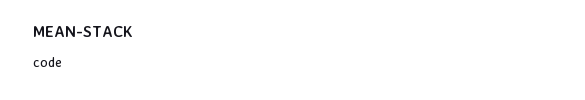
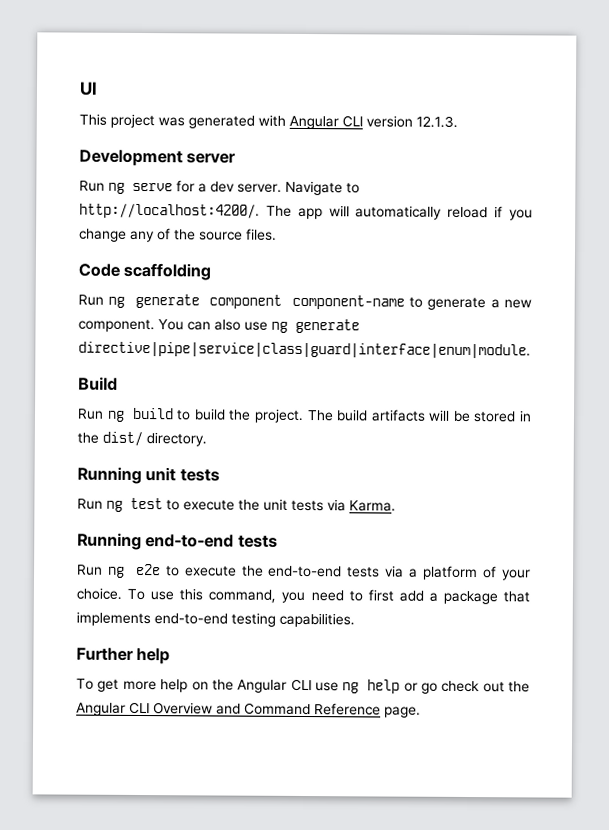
- MEAN-STACK
- code
+ UI
+ This project was generated with Angular CLI version 12.1.3.
+ Development server
+ Run ng serve for a dev server. Navigate to http://localhost:4200/. The app will automatically reload if you change any of the source files.
+ Code scaffolding
+ Run ng generate component component-name to generate a new component. You can also use ng generate directive|pipe|service|class|guard|interface|enum|module.
+ Build
+ Run ng build to build the project. The build artifacts will be stored in the dist/ directory.
+ Running unit tests
+ Run ng test to execute the unit tests via Karma.
+ Running end-to-end tests
+ Run ng e2e to execute the end-to-end tests via a platform of your choice. To use this command, you need to first add a package that implements end-to-end testing capabilities.
+ Further help
+ To get more help on the Angular CLI use ng help or go check out the Angular CLI Overview and Command Reference page.

